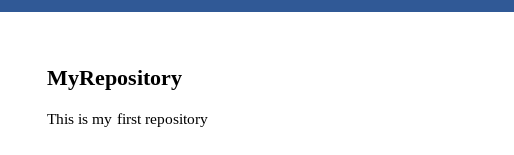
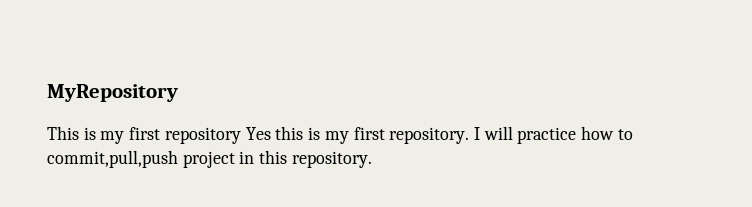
- This is my first repository
+ This is my first repository Yes this is my first repository. I will practice how to commit,pull,push project in this repository.

